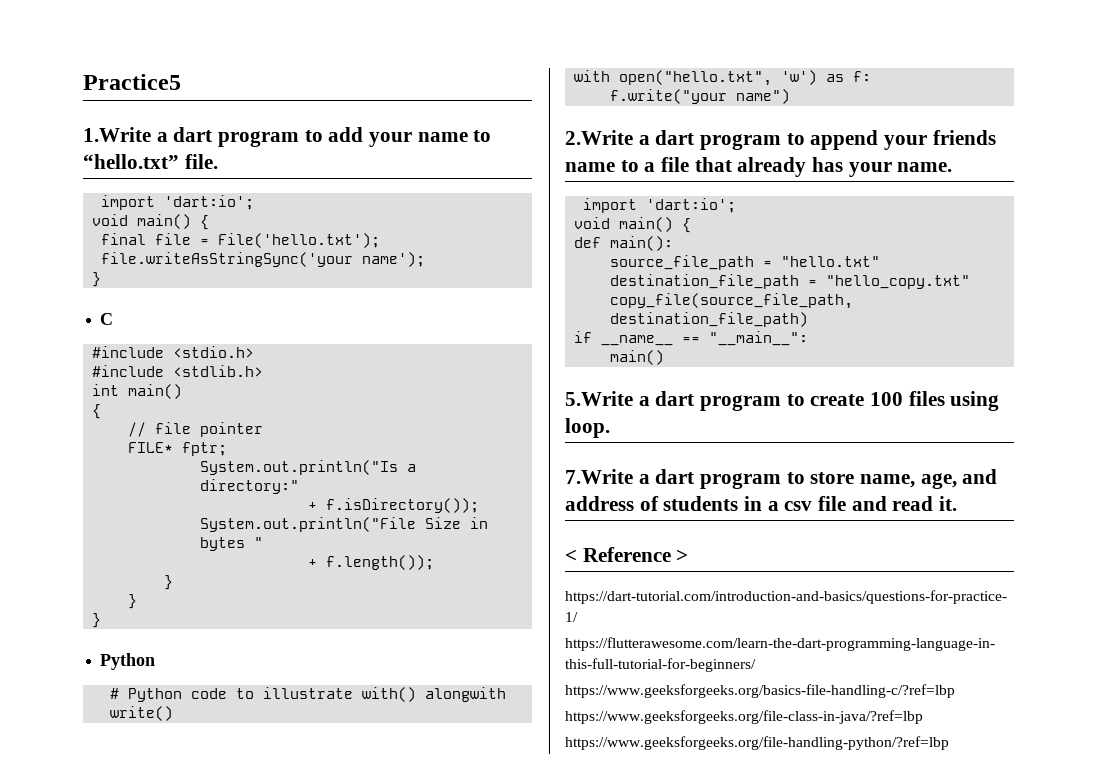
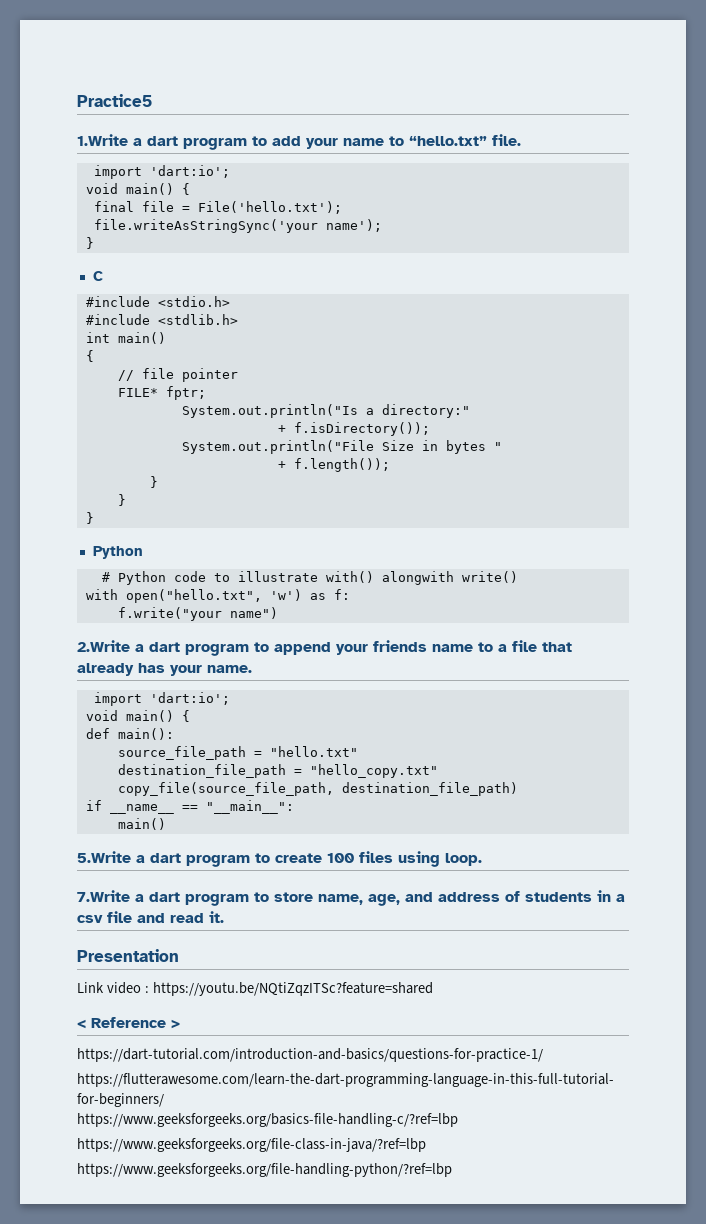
+ Presentation
+ Link video : https://youtu.be/NQtiZqzITSc?feature=shared

